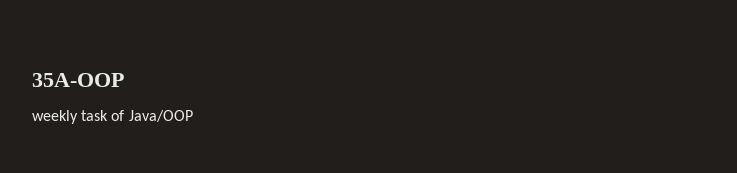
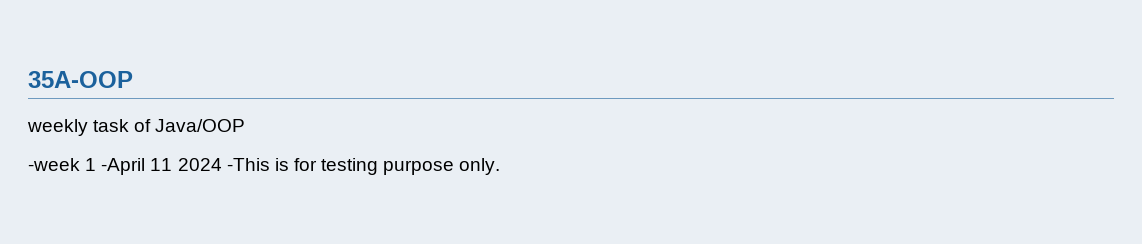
+ -week 1 -April 11 2024 -This is for testing purpose only.

